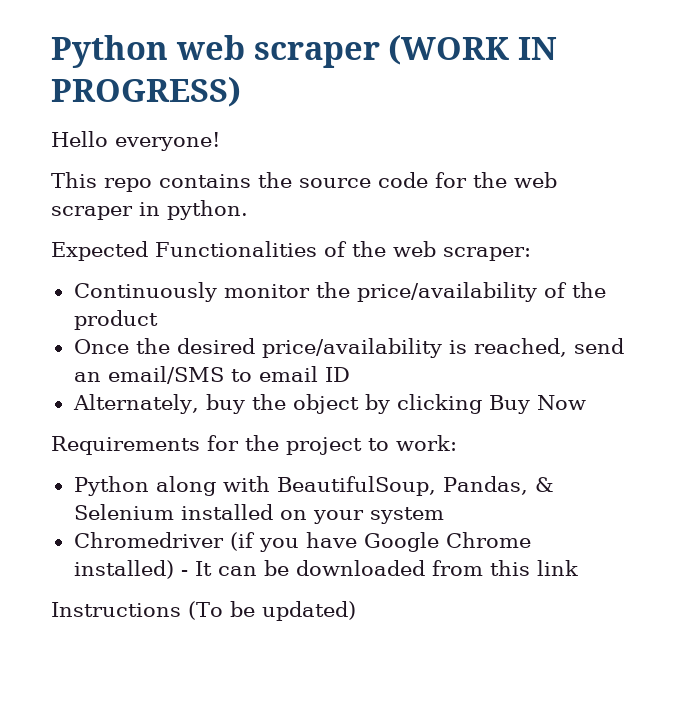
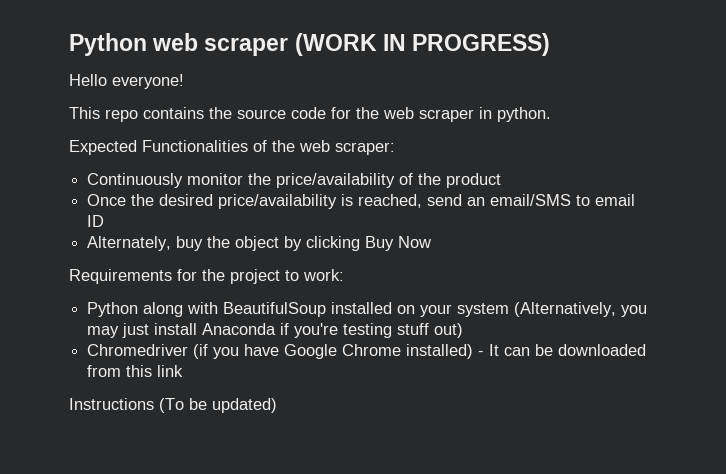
- Python along with BeautifulSoup, Pandas, & Selenium installed on your system
+ Python along with BeautifulSoup installed on your system (Alternatively, you may just install Anaconda if you're testing stuff out)

